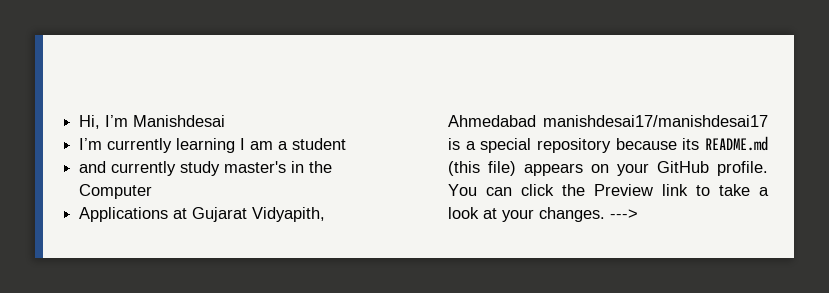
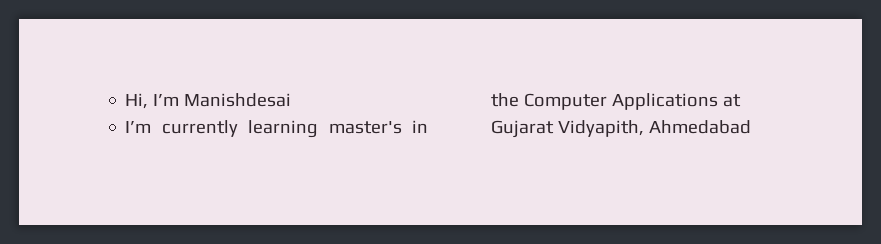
- I’m currently learning I am a student
- and currently study master's in the Computer
- Applications at Gujarat Vidyapith, Ahmedabad manishdesai17/manishdesai17 is a special repository because its README.md (this file) appears on your GitHub profile. You can click the Preview link to take a look at your changes. --->
+ I’m currently learning master's in the Computer Applications at Gujarat Vidyapith, Ahmedabad

